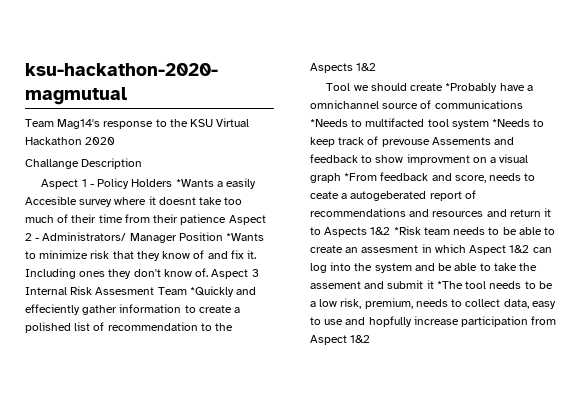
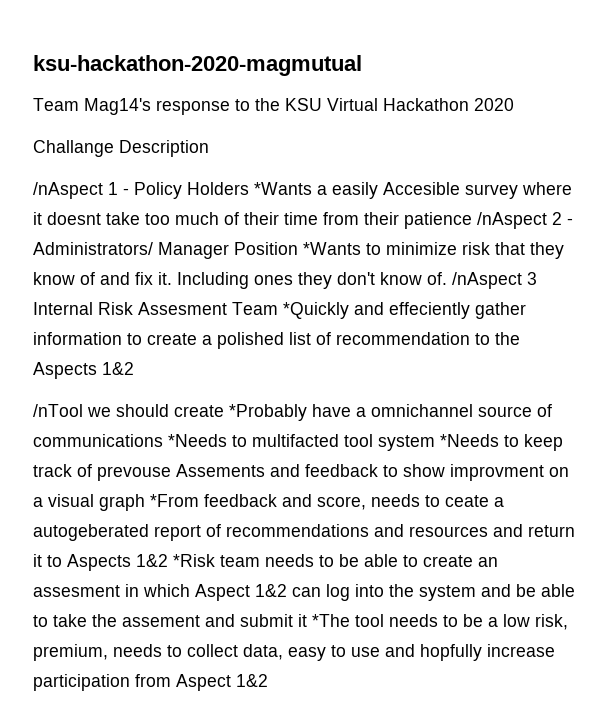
- Aspect 1 - Policy Holders *Wants a easily Accesible survey where it doesnt take too much of their time from their patience Aspect 2 - Administrators/ Manager Position *Wants to minimize risk that they know of and fix it.
+ /nAspect 1 - Policy Holders *Wants a easily Accesible survey where it doesnt take too much of their time from their patience /nAspect 2 - Administrators/ Manager Position *Wants to minimize risk that they know of and fix it.
- Aspect 3 Internal Risk Assesment Team *Quickly and effeciently gather information to create a polished list of recommendation to the Aspects 1&2
+ /nAspect 3 Internal Risk Assesment Team *Quickly and effeciently gather information to create a polished list of recommendation to the Aspects 1&2
- Tool we should create *Probably have a omnichannel source of communications *Needs to multifacted tool system *Needs to keep track of prevouse Assements and feedback to show improvment on a visual graph *From feedback and score, needs to ceate a autogeberated report of recommendations and resources and return it to Aspects 1&2 *Risk team needs to be able to create an assesment in which Aspect 1&2 can log into the system and be able to take the assement and submit it *The tool needs to be a low risk, premium, needs to collect data, easy to use and hopfully increase participation from Aspect 1&2
+ /nTool we should create *Probably have a omnichannel source of communications *Needs to multifacted tool system *Needs to keep track of prevouse Assements and feedback to show improvment on a visual graph *From feedback and score, needs to ceate a autogeberated report of recommendations and resources and return it to Aspects 1&2 *Risk team needs to be able to create an assesment in which Aspect 1&2 can log into the system and be able to take the assement and submit it *The tool needs to be a low risk, premium, needs to collect data, easy to use and hopfully increase participation from Aspect 1&2

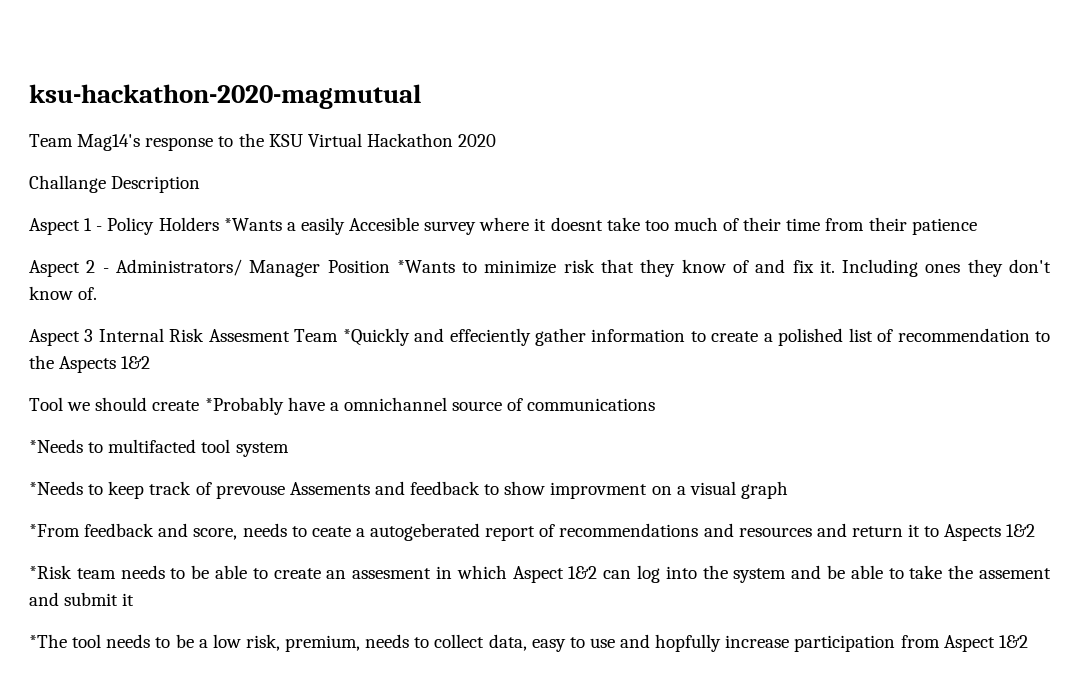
- /nAspect 1 - Policy Holders *Wants a easily Accesible survey where it doesnt take too much of their time from their patience /nAspect 2 - Administrators/ Manager Position *Wants to minimize risk that they know of and fix it.
+ Aspect 1 - Policy Holders *Wants a easily Accesible survey where it doesnt take too much of their time from their patience
+ Aspect 2 - Administrators/ Manager Position *Wants to minimize risk that they know of and fix it.
- Including ones they don't know of. /nAspect 3 Internal Risk Assesment Team *Quickly and effeciently gather information to create a polished list of recommendation to the Aspects 1&2
+ Including ones they don't know of.
+ Aspect 3 Internal Risk Assesment Team *Quickly and effeciently gather information to create a polished list of recommendation to the Aspects 1&2
- /nTool we should create *Probably have a omnichannel source of communications *Needs to multifacted tool system *Needs to keep track of prevouse Assements and feedback to show improvment on a visual graph *From feedback and score, needs to ceate a autogeberated report of recommendations and resources and return it to Aspects 1&2 *Risk team needs to be able to create an assesment in which Aspect 1&2 can log into the system and be able to take the assement and submit it *The tool needs to be a low risk, premium, needs to collect data, easy to use and hopfully increase participation from Aspect 1&2
+ Tool we should create *Probably have a omnichannel source of communications
+ *Needs to multifacted tool system
+ *Needs to keep track of prevouse Assements and feedback to show improvment on a visual graph
+ *From feedback and score, needs to ceate a autogeberated report of recommendations and resources and return it to Aspects 1&2
+ *Risk team needs to be able to create an assesment in which Aspect 1&2 can log into the system and be able to take the assement and submit it
+ *The tool needs to be a low risk, premium, needs to collect data, easy to use and hopfully increase participation from Aspect 1&2

